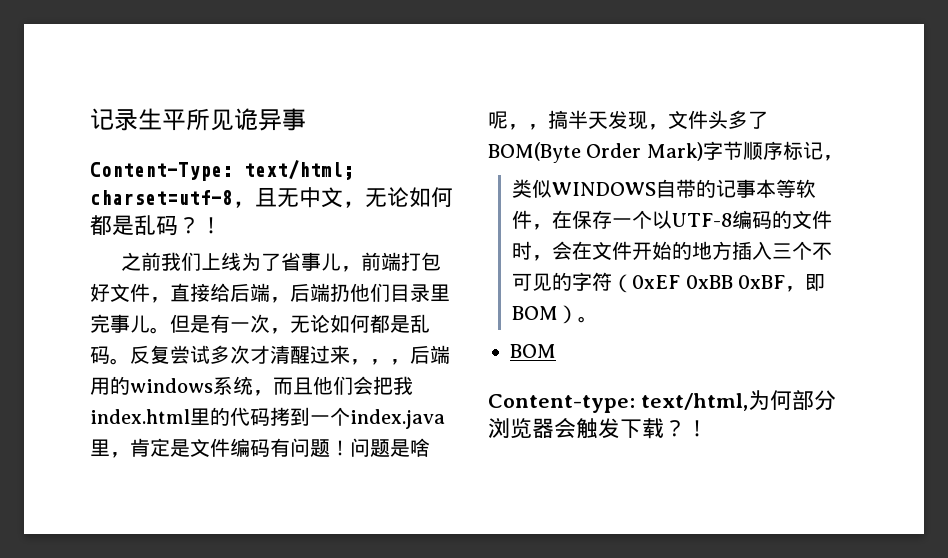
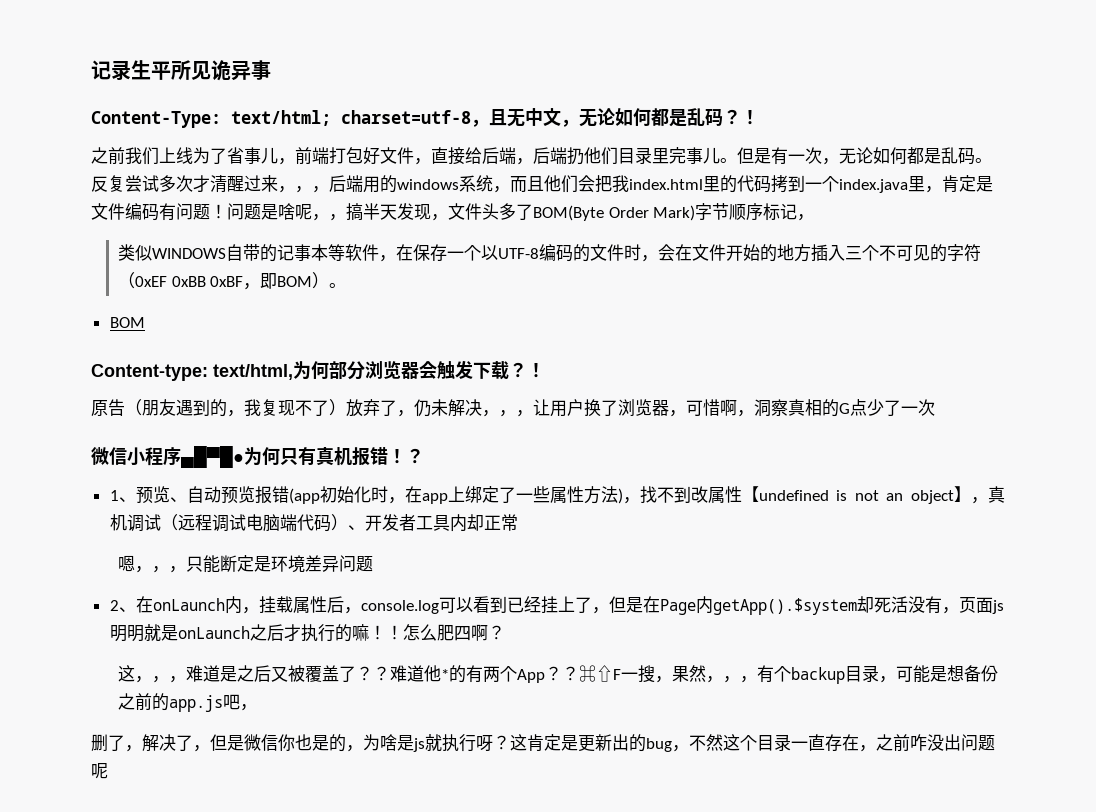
+ 原告（朋友遇到的，我复现不了）放弃了，仍未解决，，，让用户换了浏览器，可惜啊，洞察真相的G点少了一次
+ 微信小程序▄█▀█●为何只有真机报错！？
+ 1、预览、自动预览报错(app初始化时，在app上绑定了一些属性方法)，找不到改属性【undefined is not an object】，真机调试（远程调试电脑端代码）、开发者工具内却正常
+ 嗯，，，只能断定是环境差异问题
+ 2、在onLaunch内，挂载属性后，console.log可以看到已经挂上了，但是在Page内getApp().$system却死活没有，页面js明明就是onLaunch之后才执行的嘛！！怎么肥四啊？
+ 这，，，难道是之后又被覆盖了？？难道他*的有两个App？？⌘⇧F一搜，果然，，，有个backup目录，可能是想备份之前的app.js吧，
+ 删了，解决了，但是微信你也是的，为啥是js就执行呀？这肯定是更新出的bug，不然这个目录一直存在，之前咋没出问题呢

